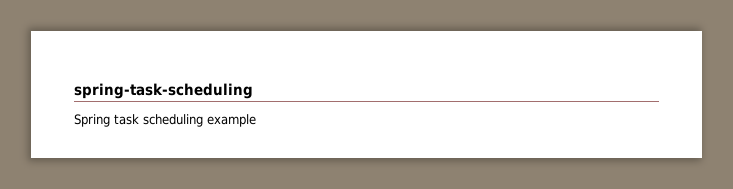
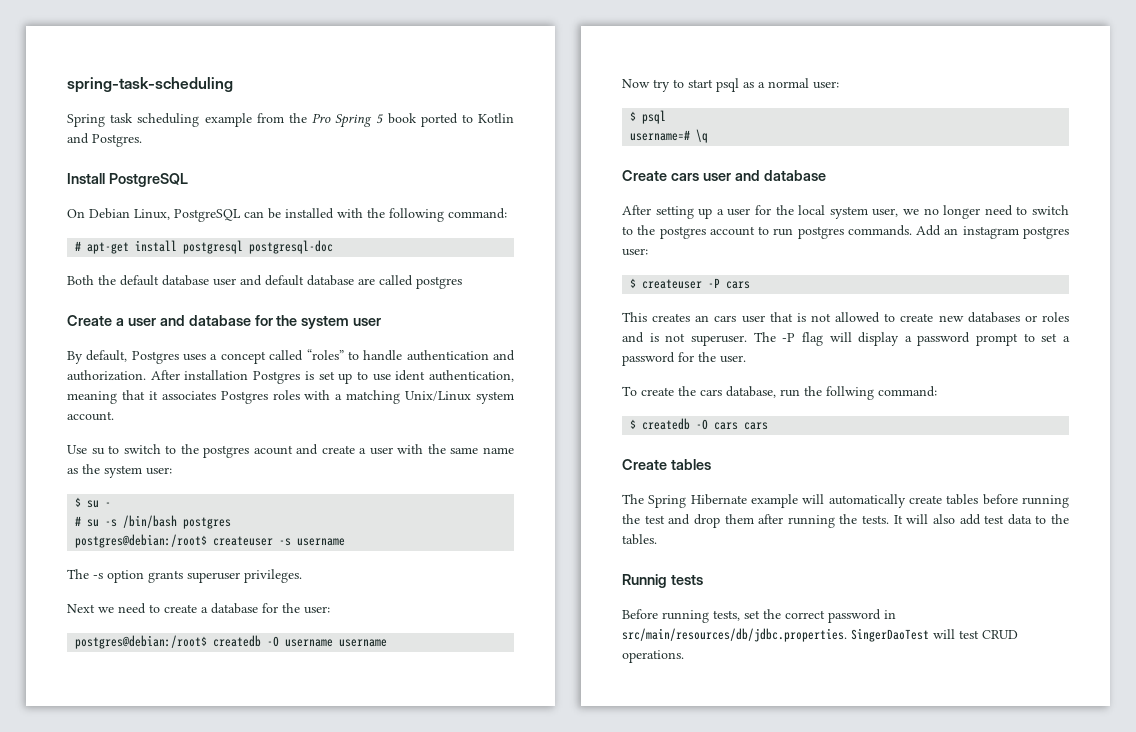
- Spring task scheduling example
+ Spring task scheduling example from the Pro Spring 5 book ported to Kotlin and Postgres.
+ Install PostgreSQL
+ On Debian Linux, PostgreSQL can be installed with the following command:
+ # apt-get install postgresql postgresql-doc
+ Both the default database user and default database are called postgres
+ Create a user and database for the system user
+ By default, Postgres uses a concept called “roles” to handle authentication and authorization. After installation Postgres is set up to use ident authentication, meaning that it associates Postgres roles with a matching Unix/Linux system account.
+ Use su to switch to the postgres acount and create a user with the same name as the system user:
+ $ su -
+ # su -s /bin/bash postgres
+ postgres@debian:/root$ createuser -s username
+ The -s option grants superuser privileges.
+ Next we need to create a database for the user:
+ postgres@debian:/root$ createdb -O username username
+ Now try to start psql as a normal user:
+ $ psql
+ username=# \q
+ Create cars user and database
+ After setting up a user for the local system user, we no longer need to switch to the postgres account to run postgres commands. Add an instagram postgres user:
+ $ createuser -P cars
+ This creates an cars user that is not allowed to create new databases or roles and is not superuser. The -P flag will display a password prompt to set a password for the user.
+ To create the cars database, run the follwing command:
+ $ createdb -O cars cars
+ Create tables
+ The Spring Hibernate example will automatically create tables before running the test and drop them after running the tests. It will also add test data to the tables.
+ Runnig tests
+ Before running tests, set the correct password in src/main/resources/db/jdbc.properties. SingerDaoTest will test CRUD operations.

